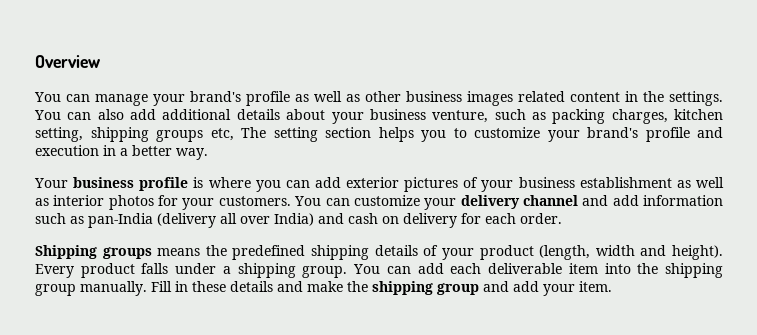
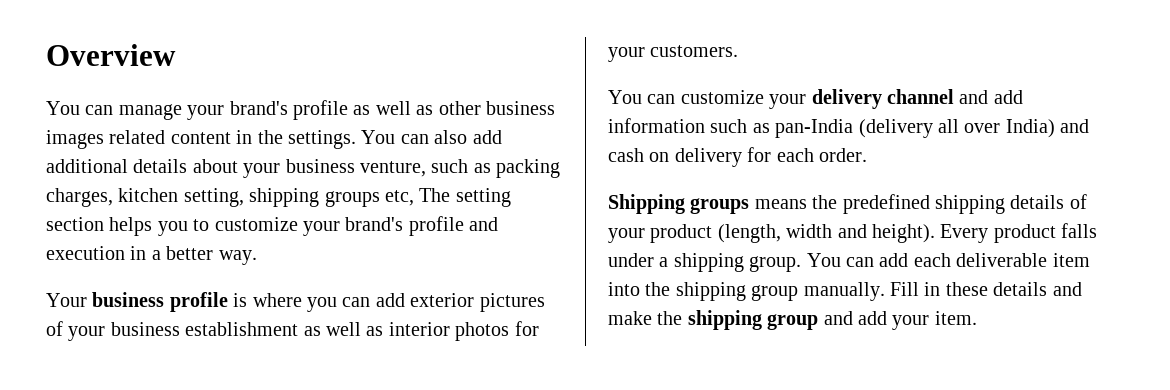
- Your business profile is where you can add exterior pictures of your business establishment as well as interior photos for your customers. You can customize your delivery channel and add information such as pan-India (delivery all over India) and cash on delivery for each order.
+ Your business profile is where you can add exterior pictures of your business establishment as well as interior photos for your customers.
+ You can customize your delivery channel and add information such as pan-India (delivery all over India) and cash on delivery for each order.

